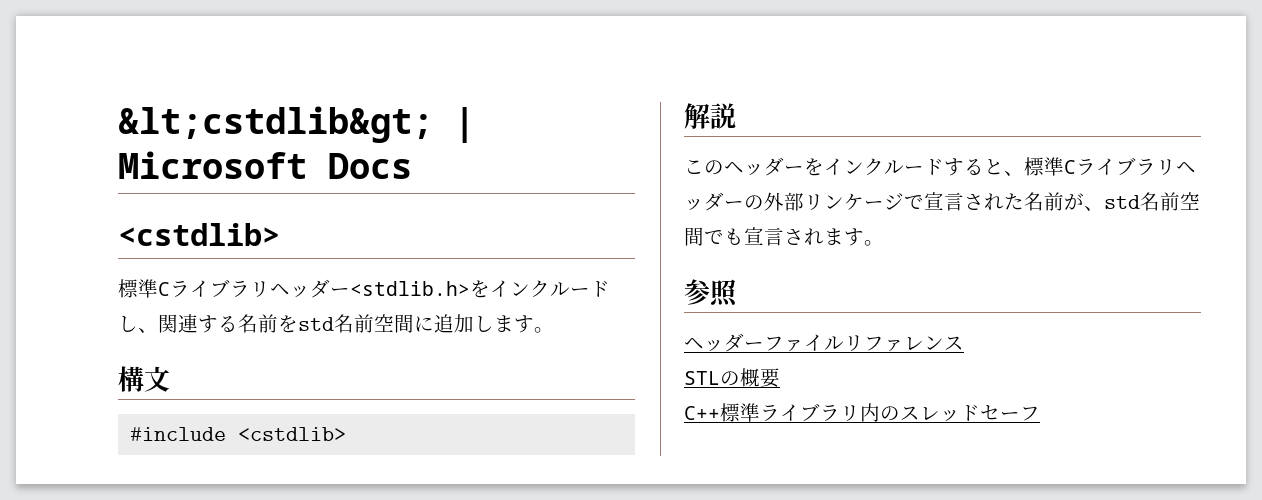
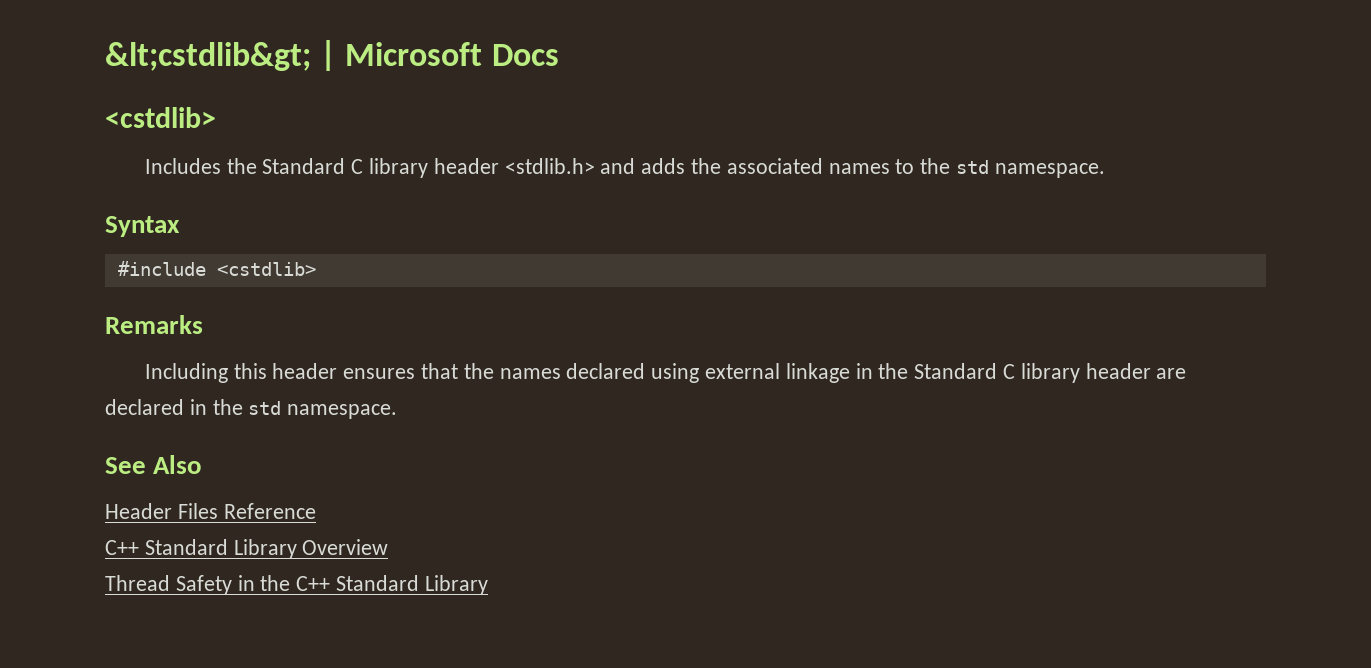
- 標準Cライブラリヘッダー<stdlib.h>をインクルードし、関連する名前をstd名前空間に追加します。
- 構文
+ Includes the Standard C library header <stdlib.h> and adds the associated names to the std namespace.
+ Syntax
  #include <cstdlib>
- 解説
- このヘッダーをインクルードすると、標準Cライブラリヘッダーの外部リンケージで宣言された名前が、std名前空間でも宣言されます。
- 参照
- ヘッダーファイルリファレンス
- STLの概要
- C++標準ライブラリ内のスレッドセーフ
+ Remarks
+ Including this header ensures that the names declared using external linkage in the Standard C library header are declared in the std namespace.
+ See Also
+ Header Files Reference
+ C++ Standard Library Overview
+ Thread Safety in the C++ Standard Library

